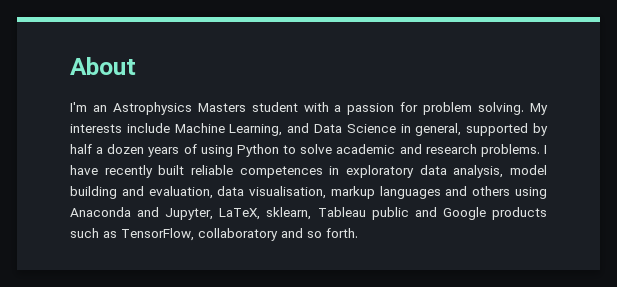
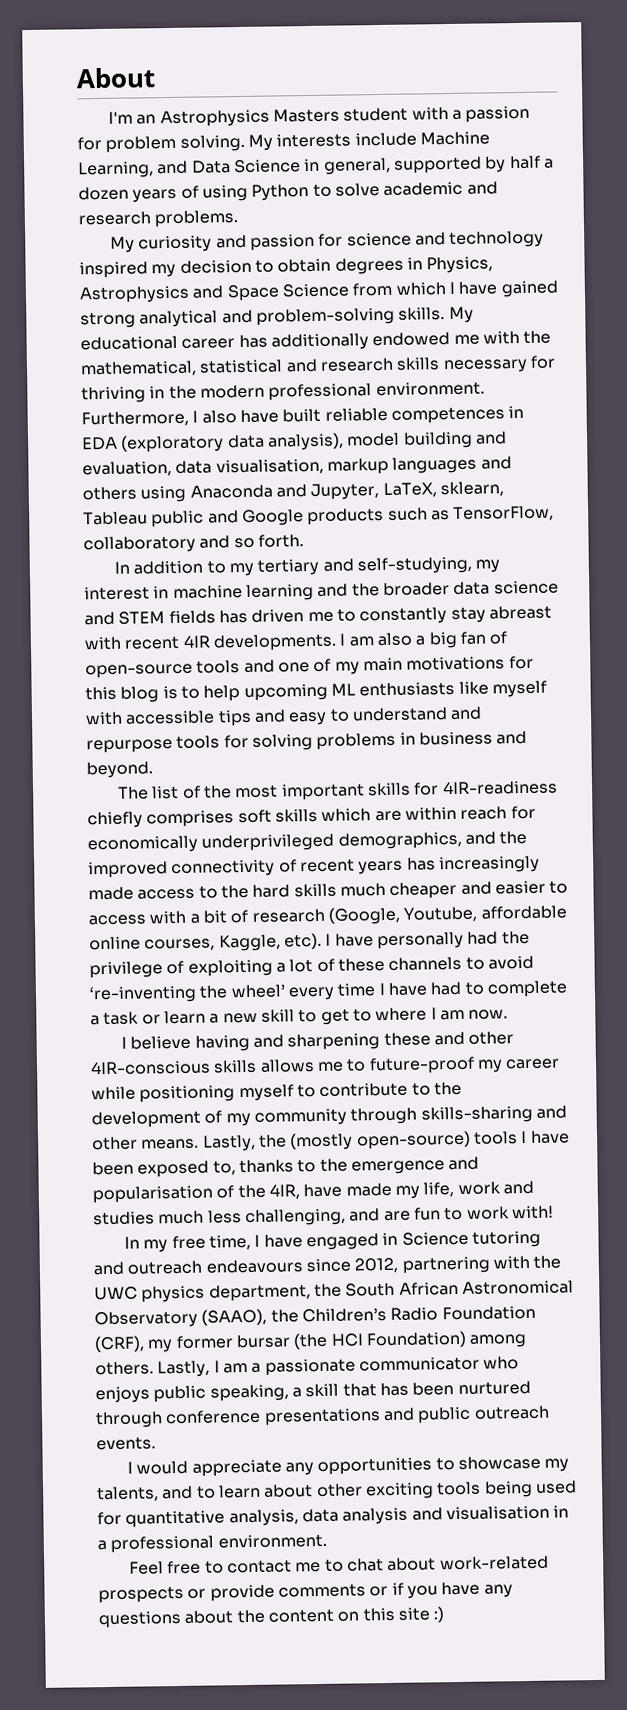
- My interests include Machine Learning, and Data Science in general, supported by half a dozen years of using Python to solve academic and research problems. I have recently built reliable competences in exploratory data analysis, model building and evaluation, data visualisation, markup languages and others using Anaconda and Jupyter, LaTeX, sklearn, Tableau public and Google products such as TensorFlow, collaboratory and so forth.
+ My interests include Machine Learning, and Data Science in general, supported by half a dozen years of using Python to solve academic and research problems.
+ My curiosity and passion for science and technology inspired my decision to obtain degrees in Physics, Astrophysics and Space Science from which I have gained strong analytical and problem-solving skills. My educational career has additionally endowed me with the mathematical, statistical and research skills necessary for thriving in the modern professional environment. Furthermore, I also have built reliable competences in EDA (exploratory data analysis), model building and evaluation, data visualisation, markup languages and others using Anaconda and Jupyter, LaTeX, sklearn, Tableau public and Google products such as TensorFlow, collaboratory and so forth.
+ In addition to my tertiary and self-studying, my interest in machine learning and the broader data science and STEM fields has driven me to constantly stay abreast with recent 4IR developments. I am also a big fan of open-source tools and one of my main motivations for this blog is to help upcoming ML enthusiasts like myself with accessible tips and easy to understand and repurpose tools for solving problems in business and beyond.
+ The list of the most important skills for 4IR-readiness chiefly comprises soft skills which are within reach for economically underprivileged demographics, and the improved connectivity of recent years has increasingly made access to the hard skills much cheaper and easier to access with a bit of research (Google, Youtube, affordable online courses, Kaggle, etc). I have personally had the privilege of exploiting a lot of these channels to avoid ‘re-inventing the wheel’ every time I have had to complete a task or learn a new skill to get to where I am now.
+ I believe having and sharpening these and other 4IR-conscious skills allows me to future-proof my career while positioning myself to contribute to the development of my community through skills-sharing and other means. Lastly, the (mostly open-source) tools I have been exposed to, thanks to the emergence and popularisation of the 4IR, have made my life, work and studies much less challenging, and are fun to work with!
+ In my free time, I have engaged in Science tutoring and outreach endeavours since 2012, partnering with the UWC physics department, the South African Astronomical Observatory (SAAO), the Children’s Radio Foundation (CRF), my former bursar (the HCI Foundation) among others. Lastly, I am a passionate communicator who enjoys public speaking, a skill that has been nurtured through conference presentations and public outreach events.
+ I would appreciate any opportunities to showcase my talents, and to learn about other exciting tools being used for quantitative analysis, data analysis and visualisation in a professional environment.
+ Feel free to contact me to chat about work-related prospects or provide comments or if you have any questions about the content on this site :)

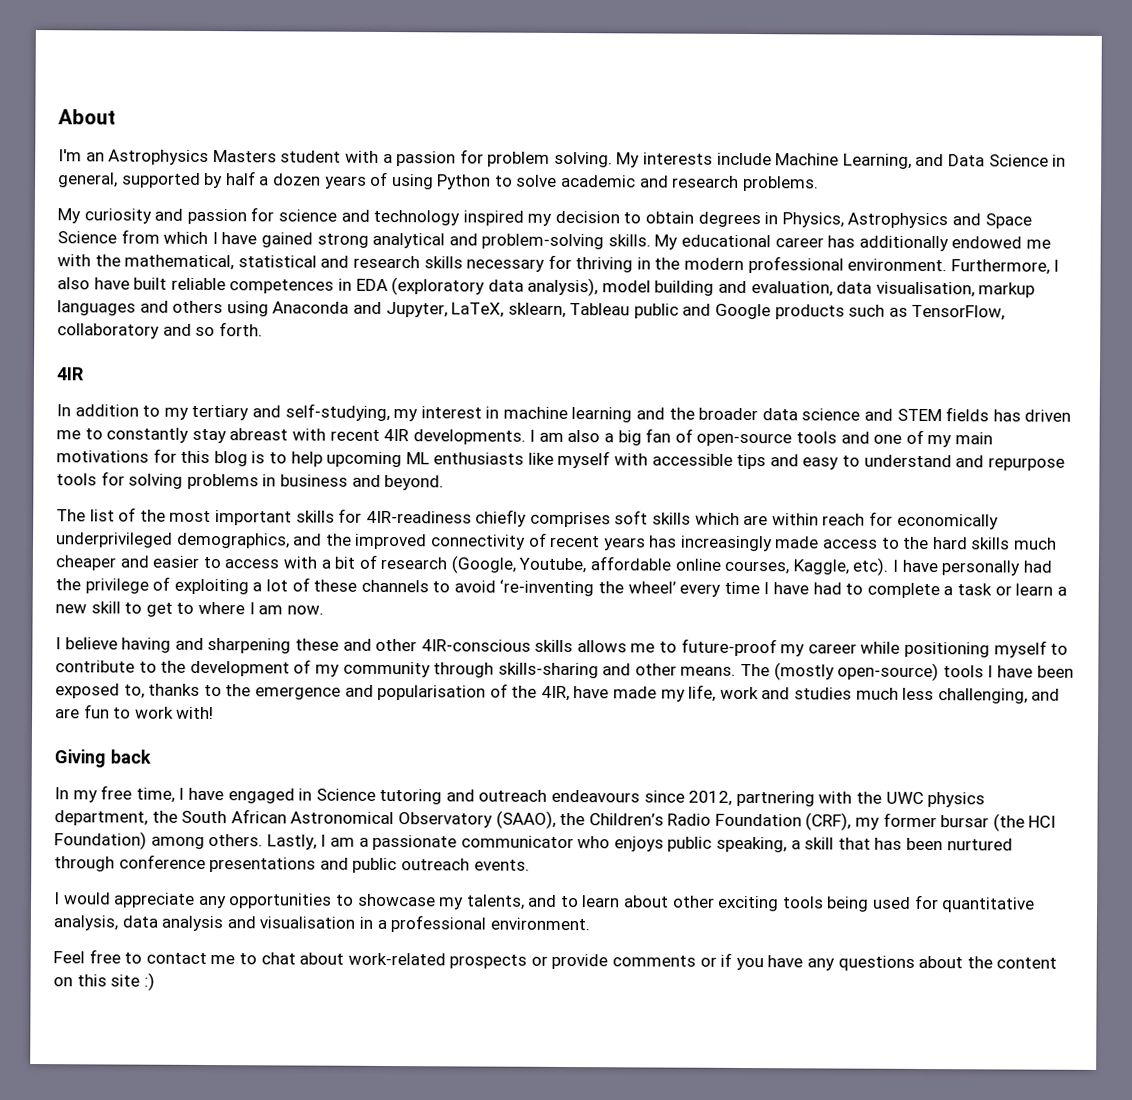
  Furthermore, I also have built reliable competences in EDA (exploratory data analysis), model building and evaluation, data visualisation, markup languages and others using Anaconda and Jupyter, LaTeX, sklearn, Tableau public and Google products such as TensorFlow, collaboratory and so forth.
+ 4IR
- Lastly, the (mostly open-source) tools I have been exposed to, thanks to the emergence and popularisation of the 4IR, have made my life, work and studies much less challenging, and are fun to work with!
+ The (mostly open-source) tools I have been exposed to, thanks to the emergence and popularisation of the 4IR, have made my life, work and studies much less challenging, and are fun to work with!
+ Giving back

